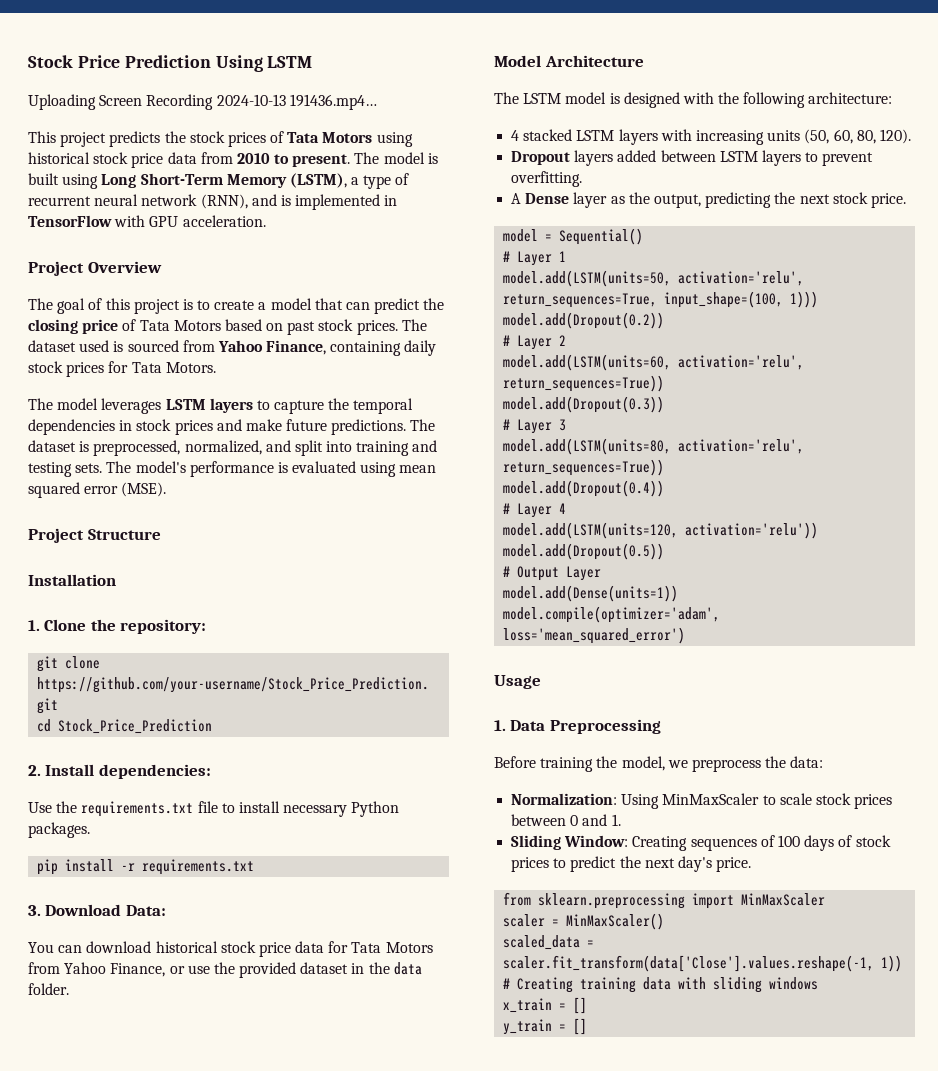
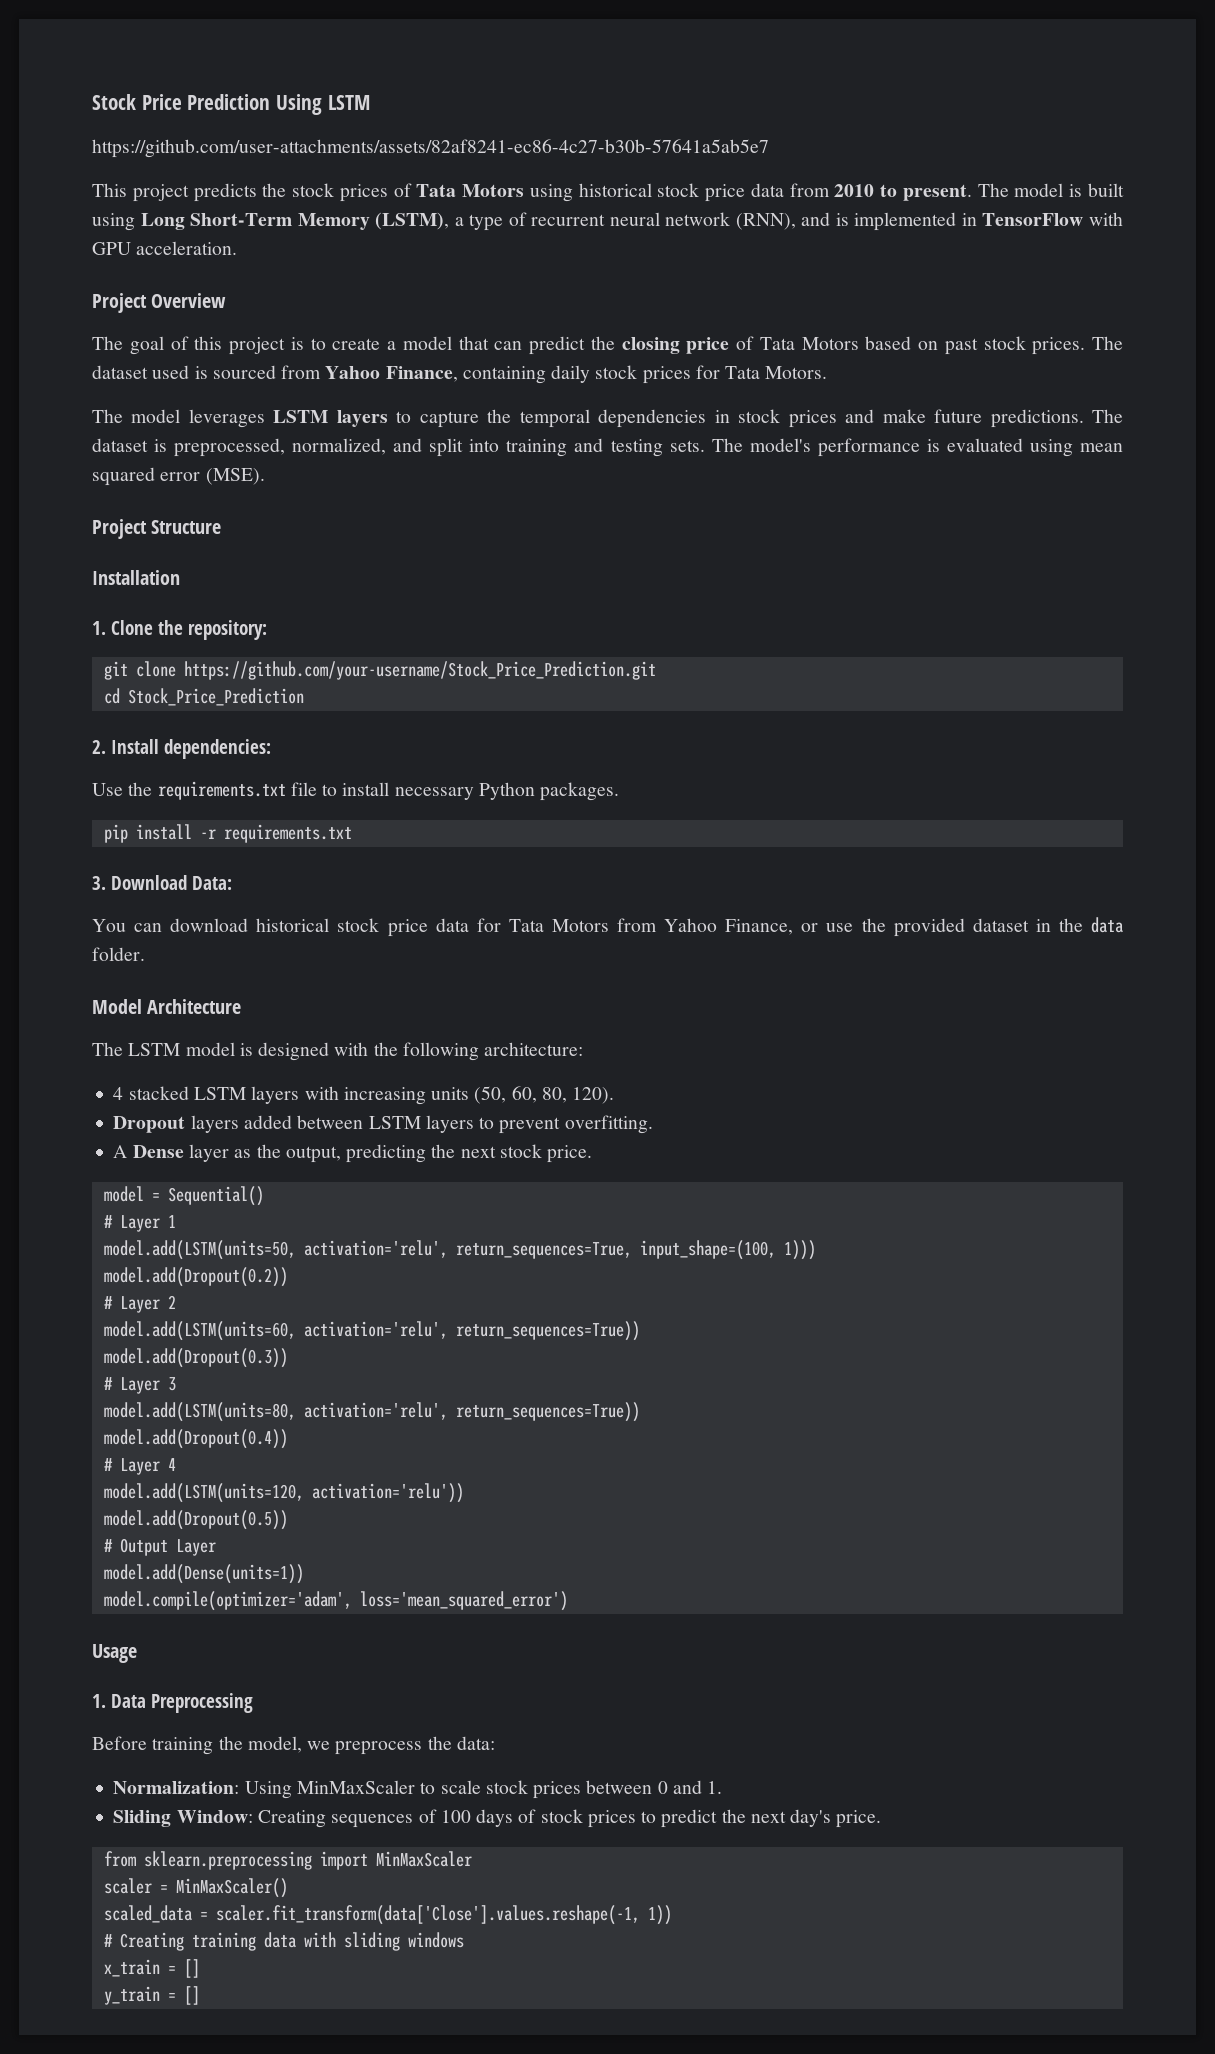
- Uploading Screen Recording 2024-10-13 191436.mp4…
+ https://github.com/user-attachments/assets/82af8241-ec86-4c27-b30b-57641a5ab5e7

